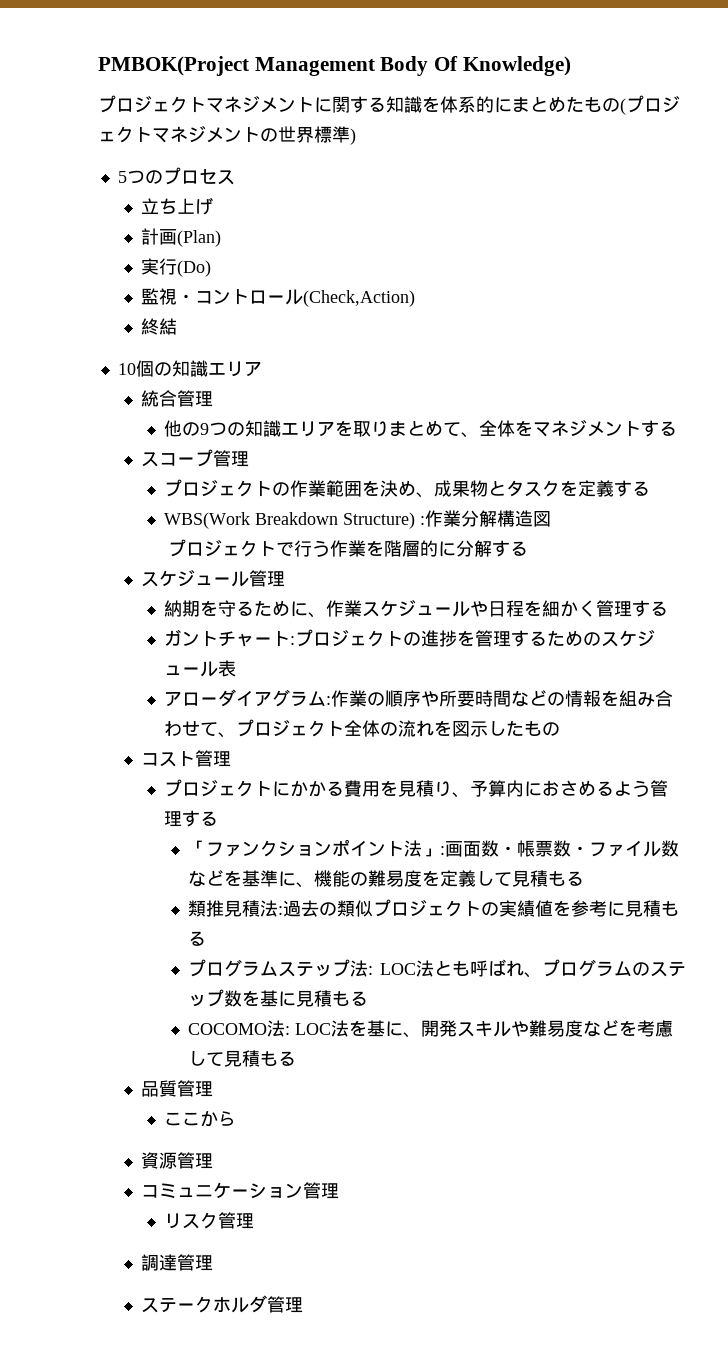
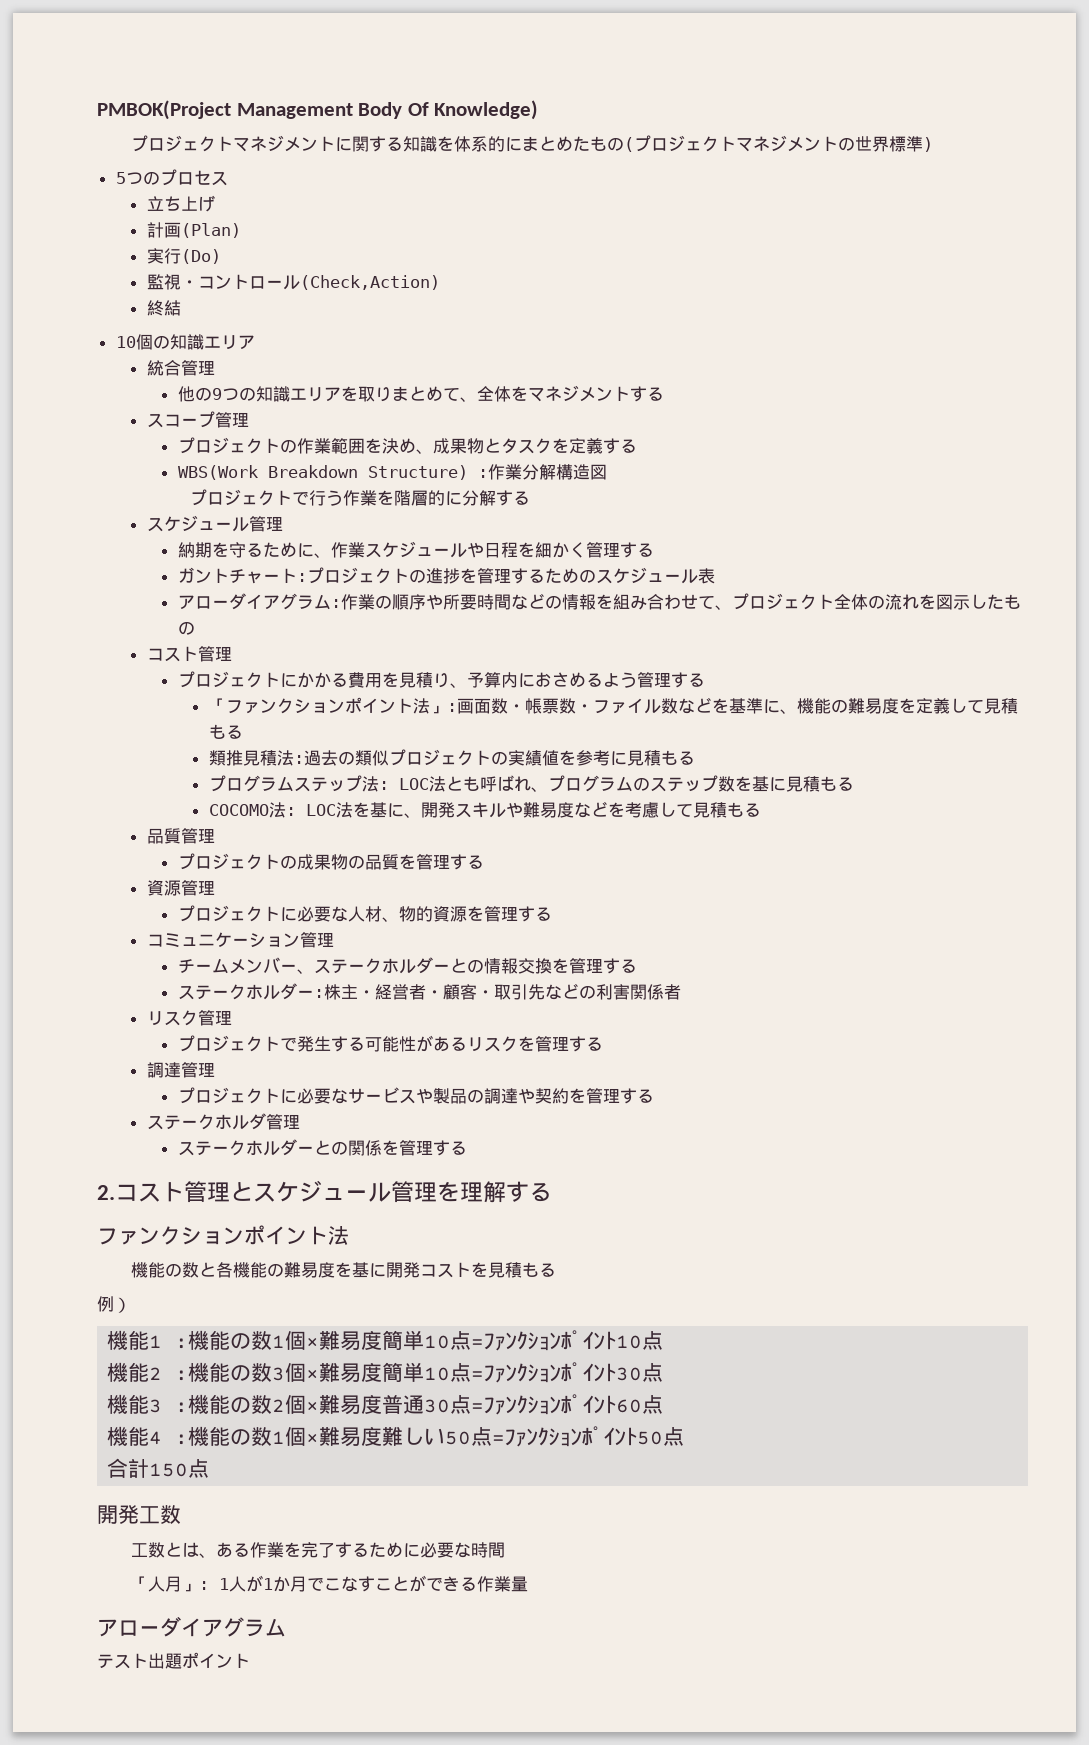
- ここから
+ プロジェクトの成果物の品質を管理する
  資源管理
+ プロジェクトに必要な人材、物的資源を管理する
+ チームメンバー、ステークホルダーとの情報交換を管理する
+ ステークホルダー:株主・経営者・顧客・取引先などの利害関係者
  リスク管理
+ プロジェクトで発生する可能性があるリスクを管理する
  調達管理
+ プロジェクトに必要なサービスや製品の調達や契約を管理する
  ステークホルダ管理
+ ステークホルダーとの関係を管理する
+ 2.コスト管理とスケジュール管理を理解する
+ ファンクションポイント法
+ 機能の数と各機能の難易度を基に開発コストを見積もる
+ 例）
+ 機能1 :機能の数1個×難易度簡単10点=ﾌｧﾝｸｼｮﾝﾎﾟｲﾝﾄ10点
+ 機能2 :機能の数3個×難易度簡単10点=ﾌｧﾝｸｼｮﾝﾎﾟｲﾝﾄ30点
+ 機能3 :機能の数2個×難易度普通30点=ﾌｧﾝｸｼｮﾝﾎﾟｲﾝﾄ60点
+ 機能4 :機能の数1個×難易度難しい50点=ﾌｧﾝｸｼｮﾝﾎﾟｲﾝﾄ50点
+ 合計150点
+ 開発工数
+ 工数とは、ある作業を完了するために必要な時間
+ 「人月」: 1人が1か月でこなすことができる作業量
+ アローダイアグラム
+ テスト出題ポイント

